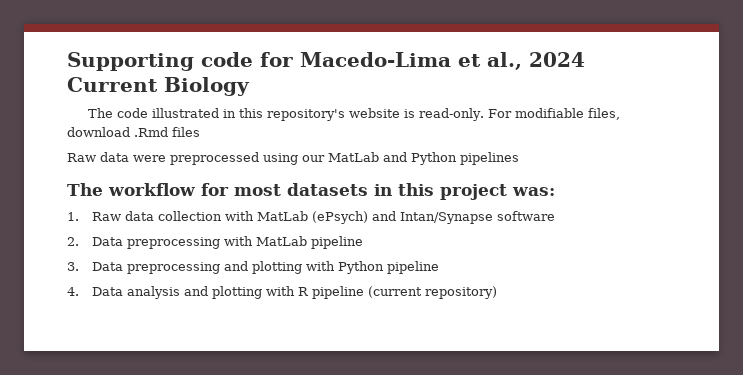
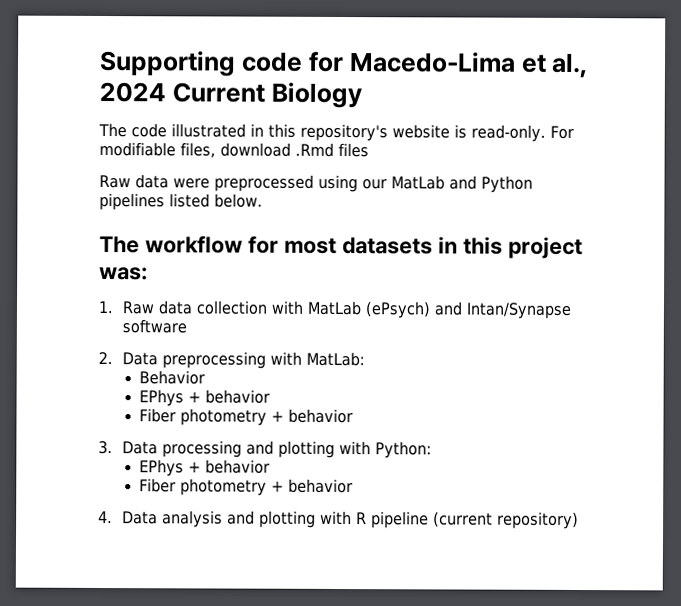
- Raw data were preprocessed using our MatLab and Python pipelines
+ Raw data were preprocessed using our MatLab and Python pipelines listed below.
- 2. Data preprocessing with MatLab pipeline
+ 2. Data preprocessing with MatLab:
+ Behavior
+ EPhys + behavior
+ Fiber photometry + behavior
- 3. Data preprocessing and plotting with Python pipeline
+ 3. Data processing and plotting with Python:
+ EPhys + behavior
+ Fiber photometry + behavior

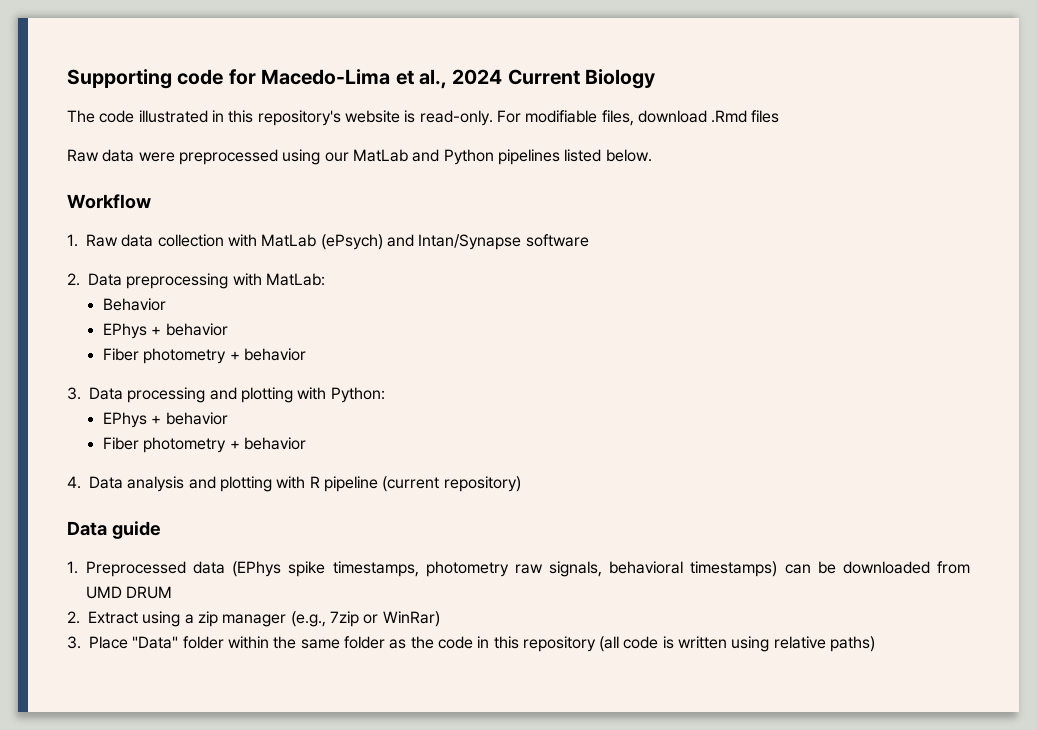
- The workflow for most datasets in this project was:
+ Workflow
+ Data guide
+ 1. Preprocessed data (EPhys spike timestamps, photometry raw signals, behavioral timestamps) can be downloaded from UMD DRUM
+ 2. Extract using a zip manager (e.g., 7zip or WinRar)
+ 3. Place "Data" folder within the same folder as the code in this repository (all code is written using relative paths)

